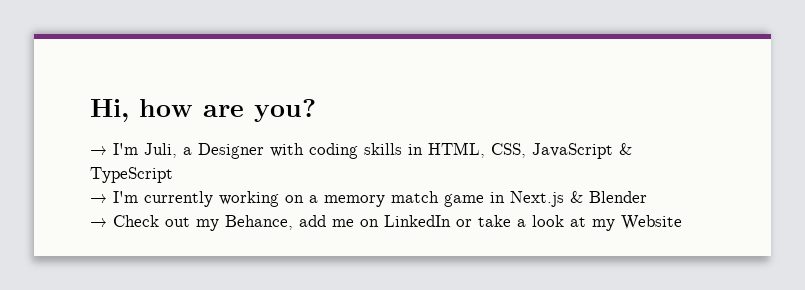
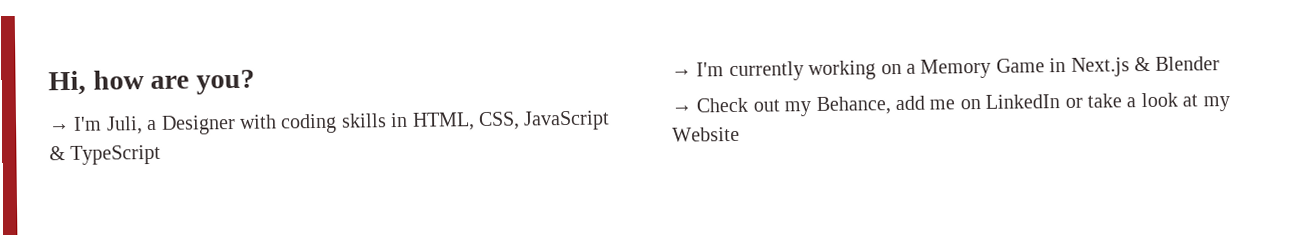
- → I'm currently working on a memory match game in Next.js & Blender
+ → I'm currently working on a Memory Game in Next.js & Blender

